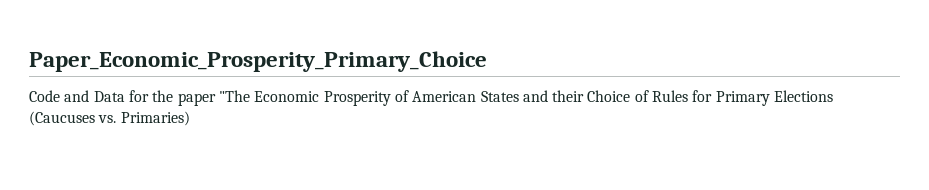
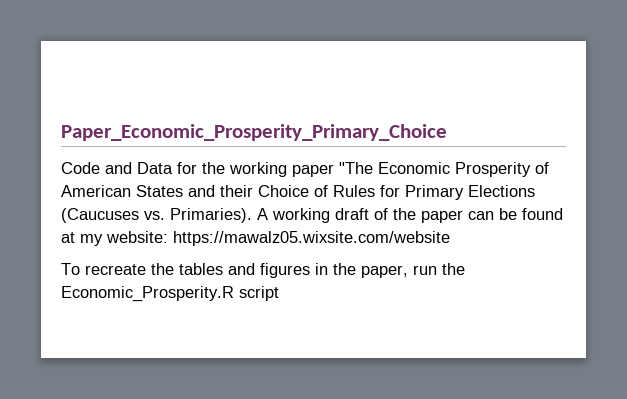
- Code and Data for the paper "The Economic Prosperity of American States and their Choice of Rules for Primary Elections (Caucuses vs. Primaries)
+ Code and Data for the working paper "The Economic Prosperity of American States and their Choice of Rules for Primary Elections (Caucuses vs. Primaries). A working draft of the paper can be found at my website: https://mawalz05.wixsite.com/website
+ To recreate the tables and figures in the paper, run the Economic_Prosperity.R script

